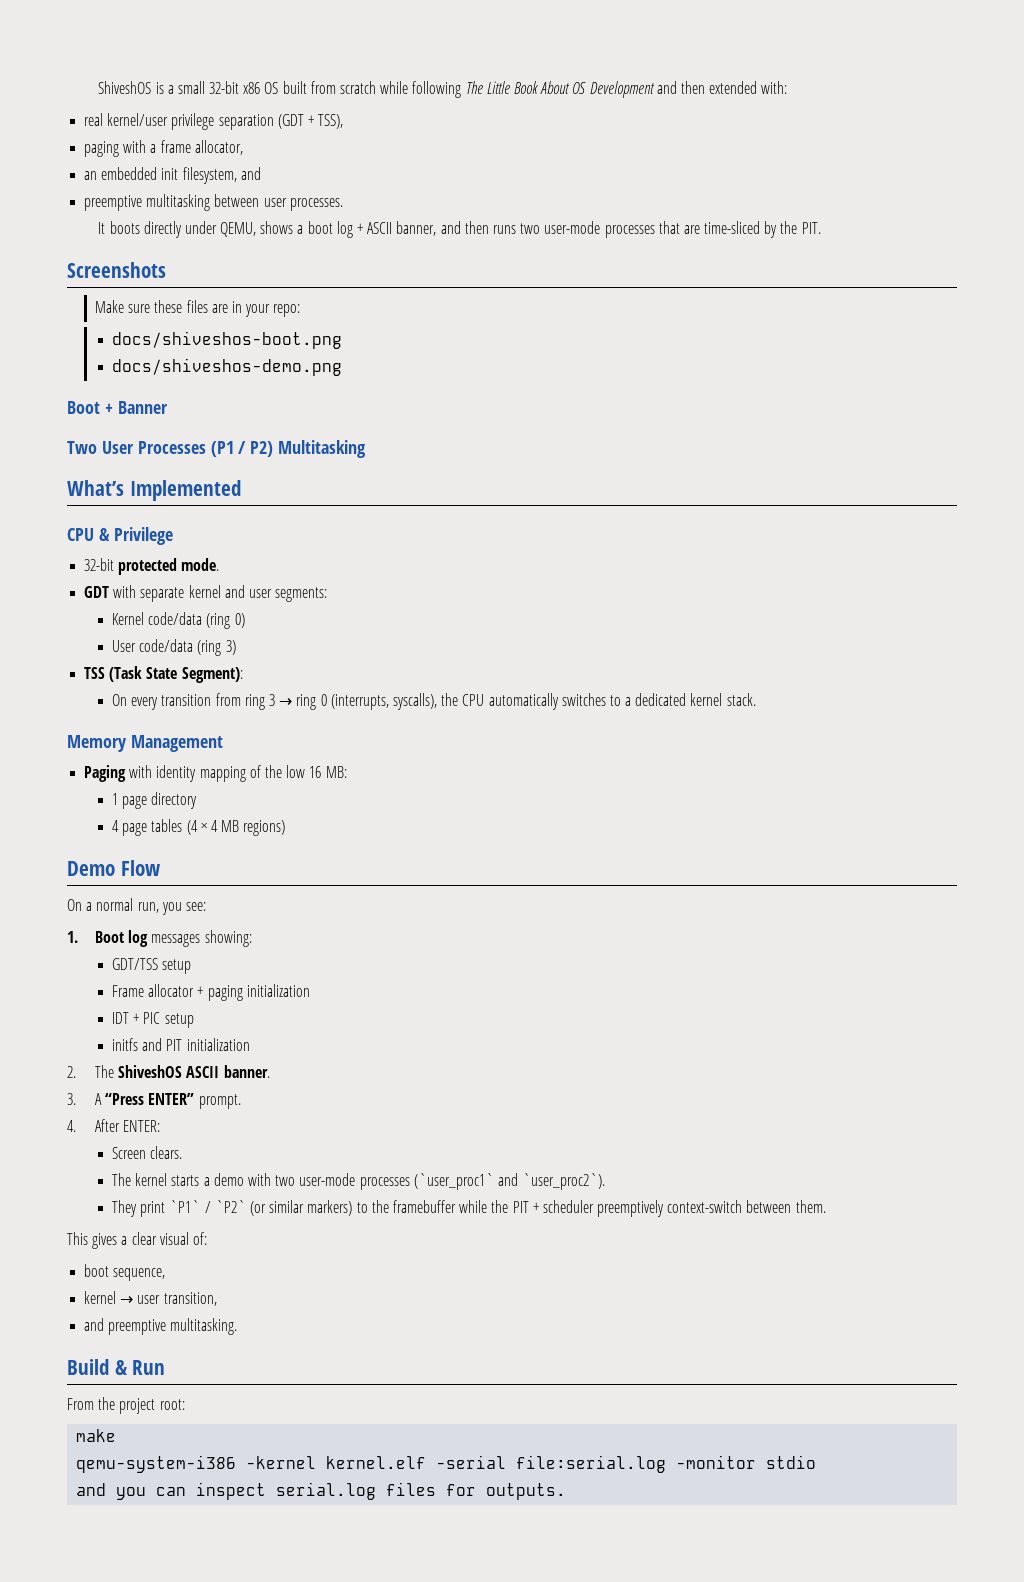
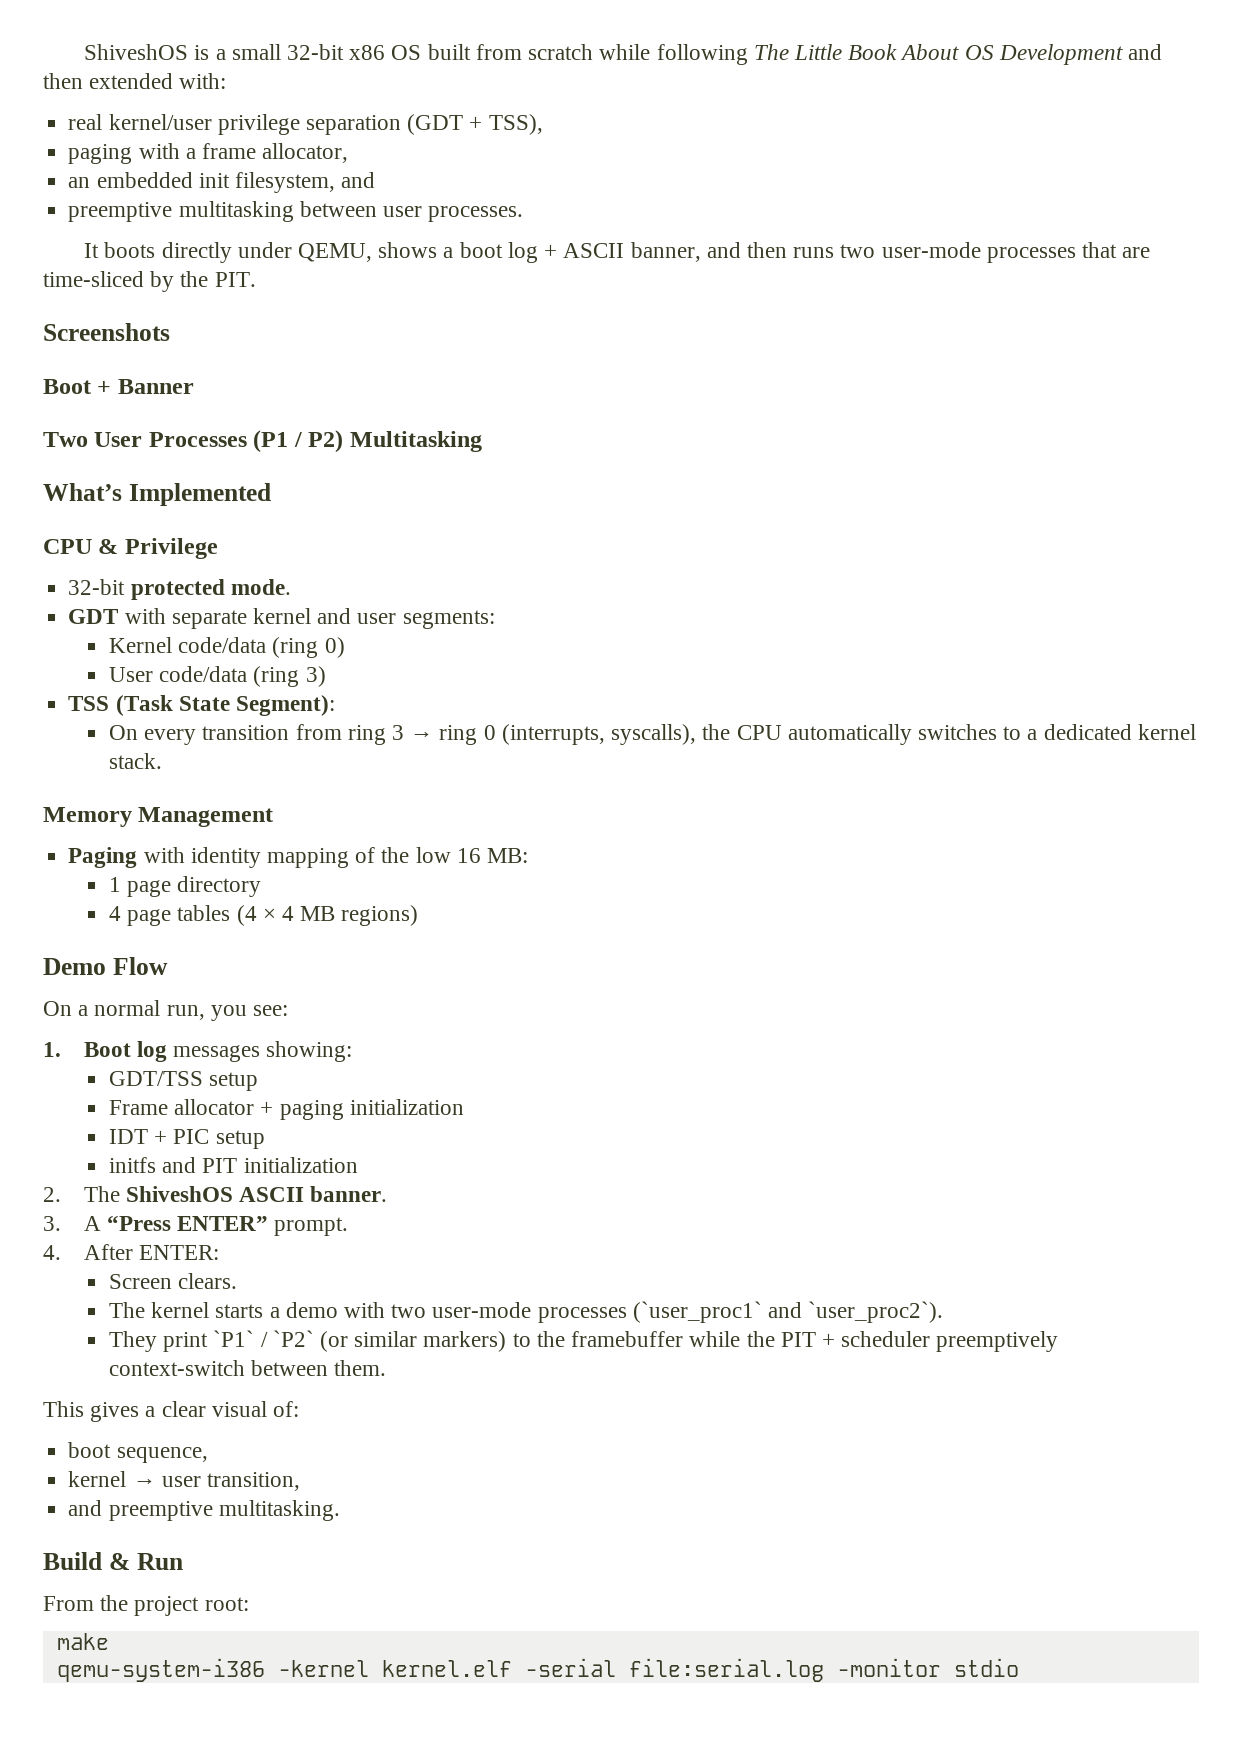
- Make sure these files are in your repo:
- docs/shiveshos-boot.png
- docs/shiveshos-demo.png
- and you can inspect serial.log files for outputs.

